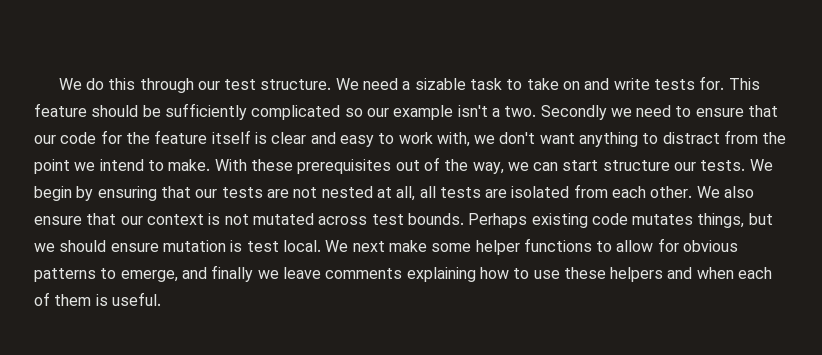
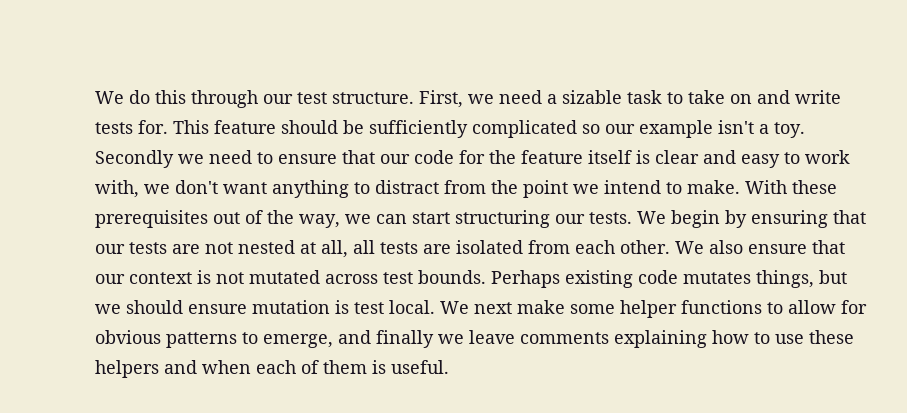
- We need a sizable task to take on and write tests for.
+ First, we need a sizable task to take on and write tests for.
- This feature should be sufficiently complicated so our example isn't a two.
+ This feature should be sufficiently complicated so our example isn't a toy.
- With these prerequisites out of the way, we can start structure our tests.
+ With these prerequisites out of the way, we can start structuring our tests.

